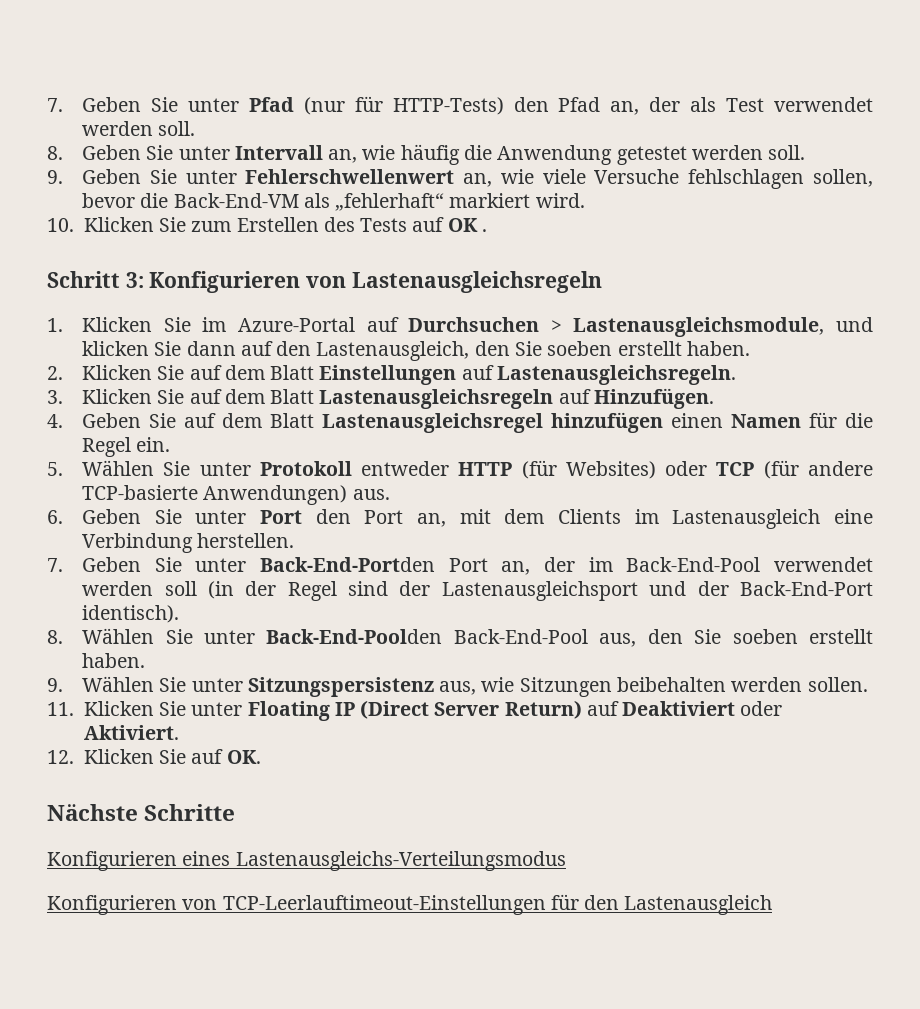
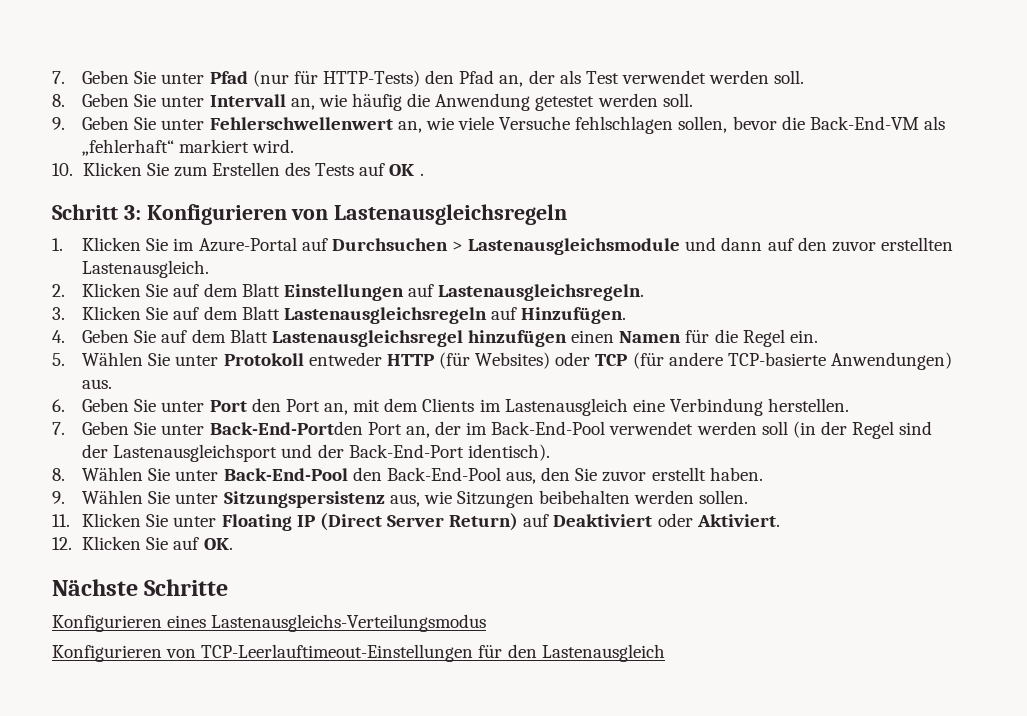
- 1. Klicken Sie im Azure-Portal auf Durchsuchen > Lastenausgleichsmodule, und klicken Sie dann auf den Lastenausgleich, den Sie soeben erstellt haben.
+ 1. Klicken Sie im Azure-Portal auf Durchsuchen > Lastenausgleichsmodule und dann auf den zuvor erstellten Lastenausgleich.
- 8. Wählen Sie unter Back-End-Poolden Back-End-Pool aus, den Sie soeben erstellt haben.
+ 8. Wählen Sie unter Back-End-Pool den Back-End-Pool aus, den Sie zuvor erstellt haben.

